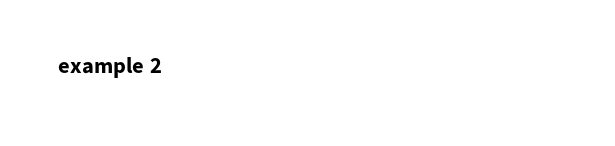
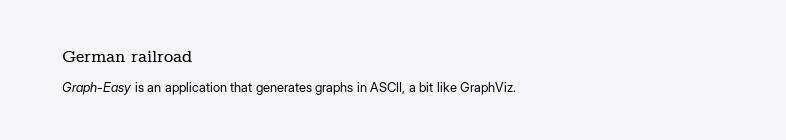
- example 2
+ German railroad
+ Graph-Easy is an application that generates graphs in ASCII, a bit like GraphViz.

